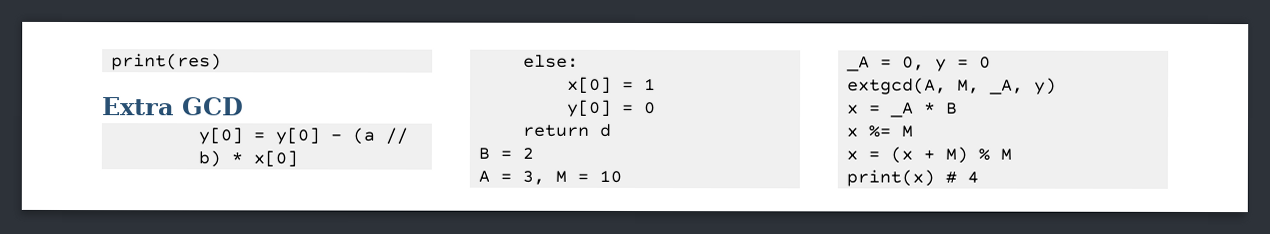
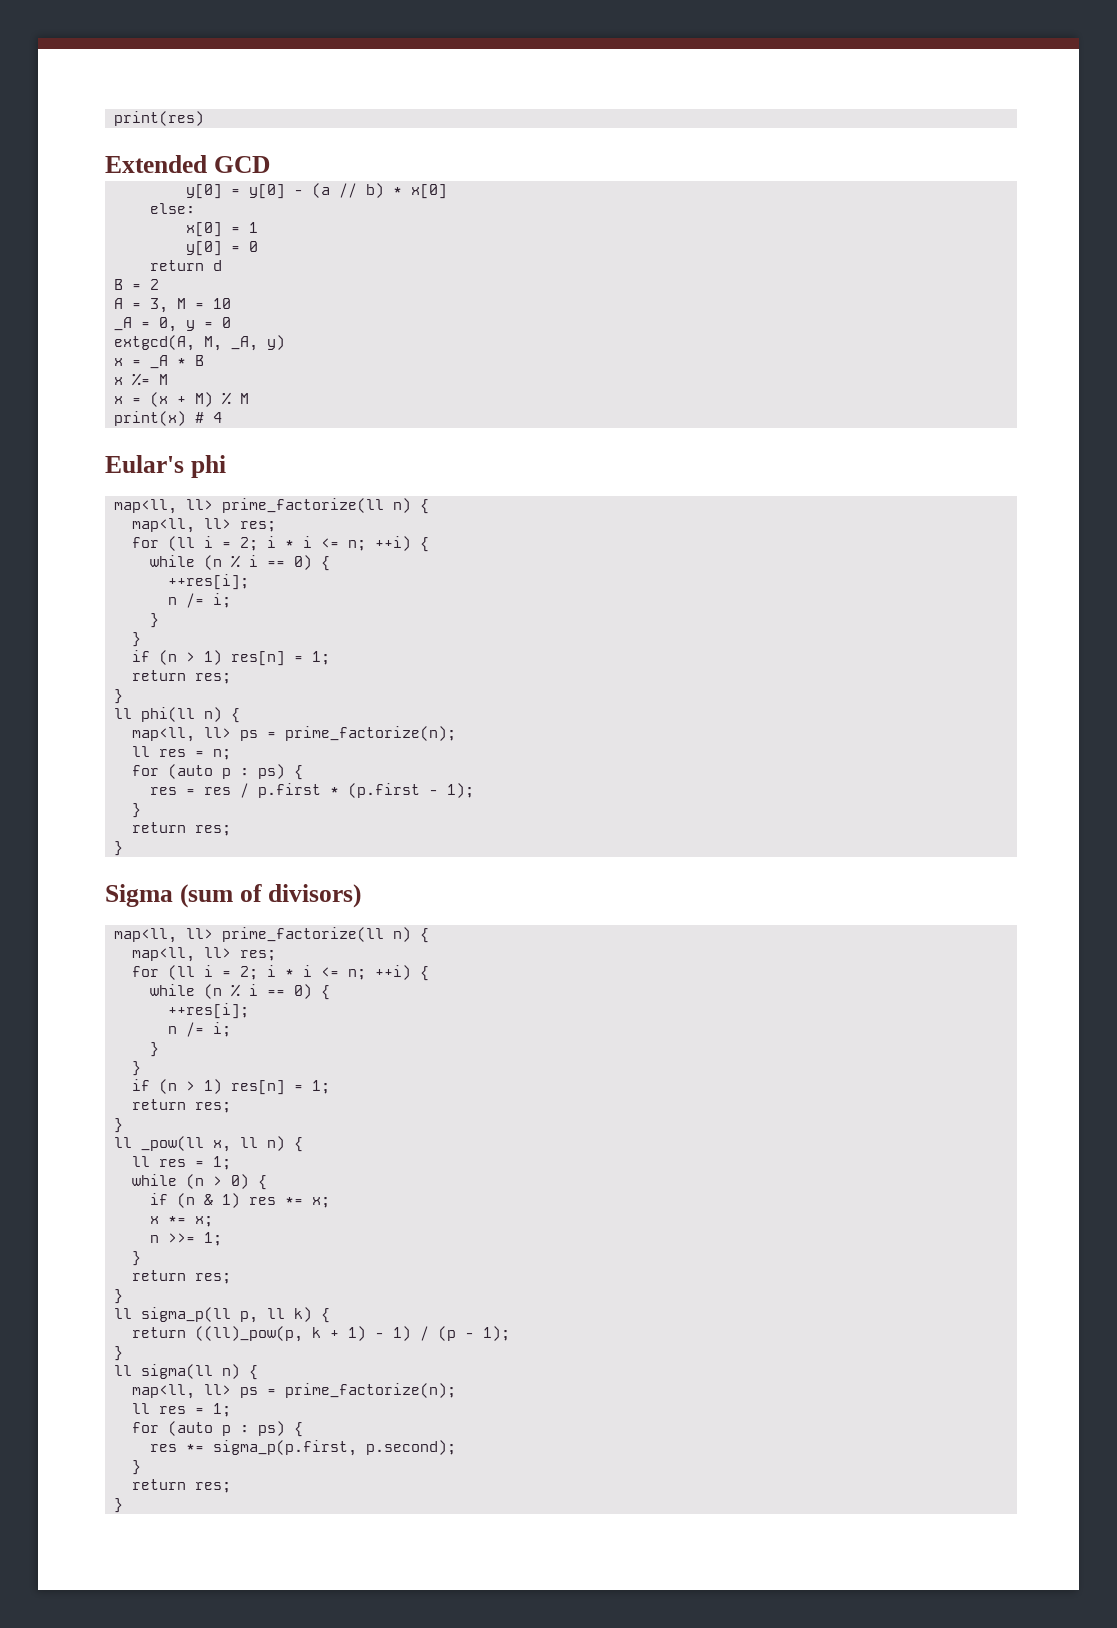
- Extra GCD
+ Extended GCD
+ Eular's phi
+ map<ll, ll> prime_factorize(ll n) {
+ map<ll, ll> res;
+ for (ll i = 2; i * i <= n; ++i) {
+ while (n % i == 0) {
+ ++res[i];
+ n /= i;
+ }
+ }
+ if (n > 1) res[n] = 1;
+ return res;
+ }
+ ll phi(ll n) {
+ map<ll, ll> ps = prime_factorize(n);
+ ll res = n;
+ for (auto p : ps) {
+ res = res / p.first * (p.first - 1);
+ }
+ return res;
+ }
+ Sigma (sum of divisors)
+ map<ll, ll> prime_factorize(ll n) {
+ map<ll, ll> res;
+ for (ll i = 2; i * i <= n; ++i) {
+ while (n % i == 0) {
+ ++res[i];
+ n /= i;
+ }
+ }
+ if (n > 1) res[n] = 1;
+ return res;
+ }
+ ll _pow(ll x, ll n) {
+ ll res = 1;
+ while (n > 0) {
+ if (n & 1) res *= x;
+ x *= x;
+ n >>= 1;
+ }
+ return res;
+ }
+ ll sigma_p(ll p, ll k) {
+ return ((ll)_pow(p, k + 1) - 1) / (p - 1);
+ }
+ ll sigma(ll n) {
+ map<ll, ll> ps = prime_factorize(n);
+ ll res = 1;
+ for (auto p : ps) {
+ res *= sigma_p(p.first, p.second);
+ }
+ return res;
+ }

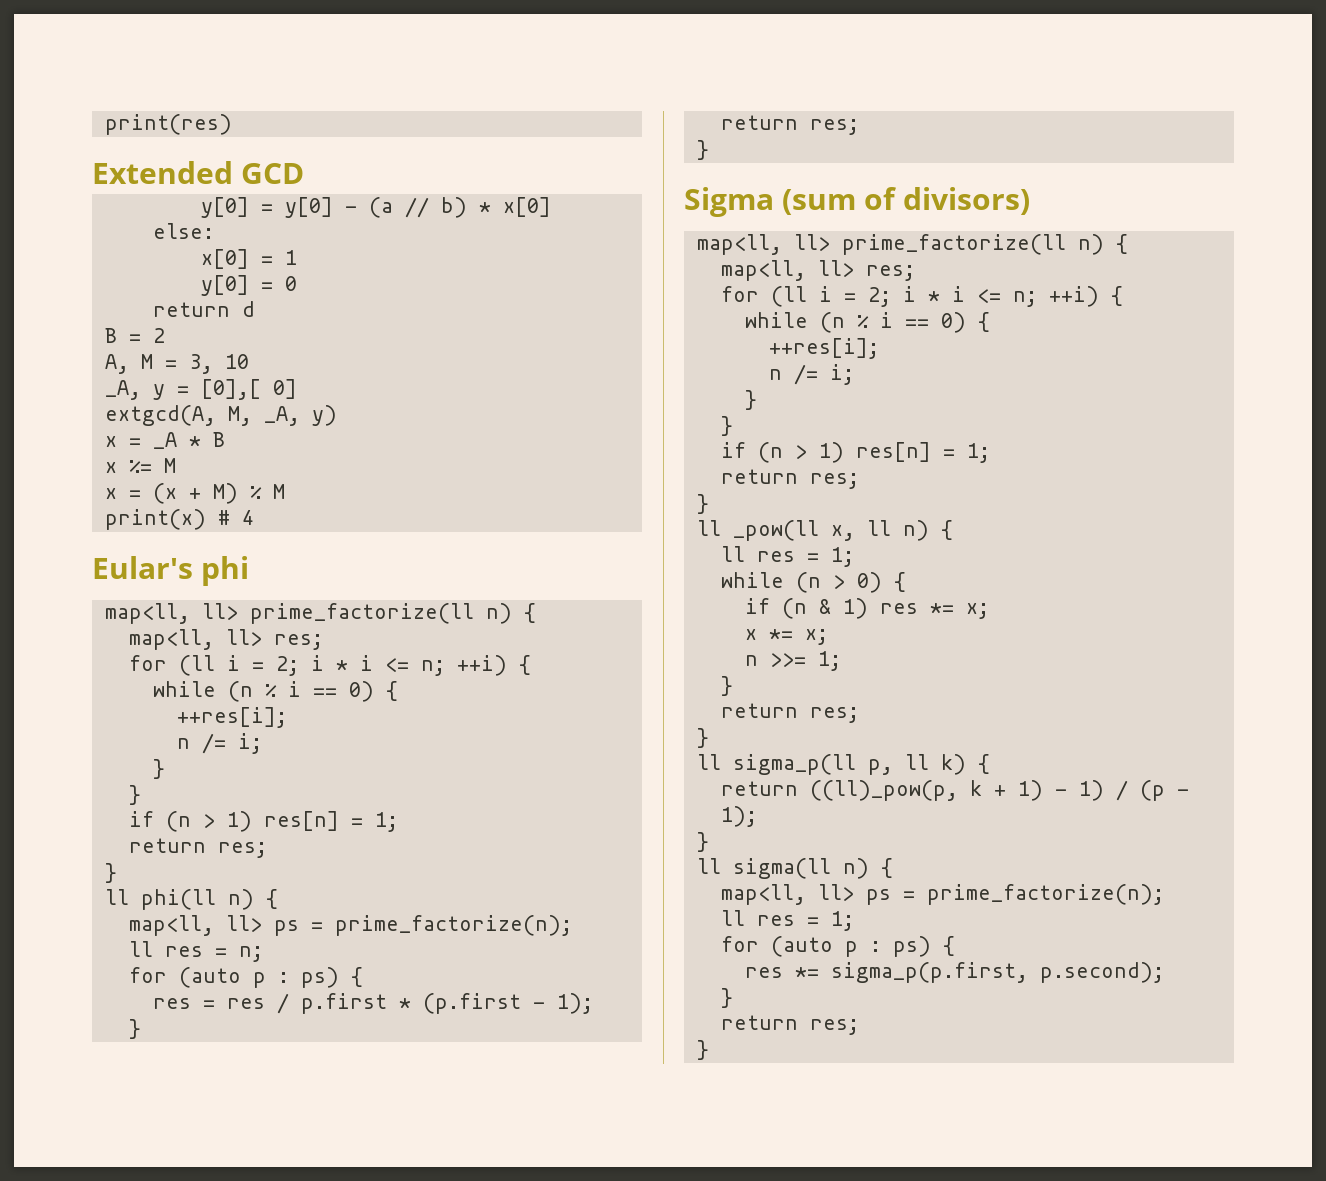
- A = 3, M = 10
- _A = 0, y = 0
+ A, M = 3, 10
+ _A, y = [0],[ 0]

